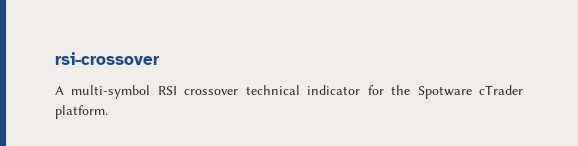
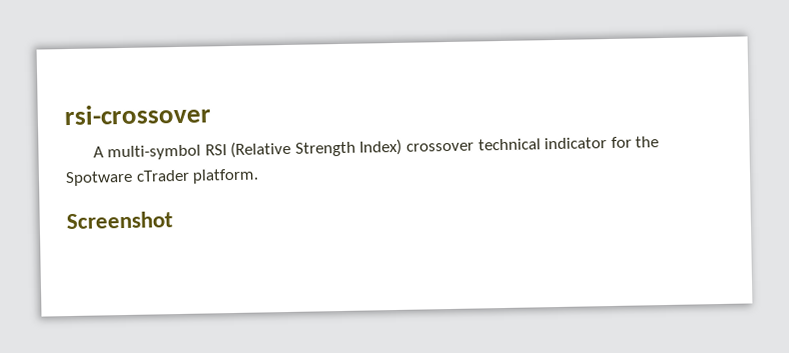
- A multi-symbol RSI crossover technical indicator for the Spotware cTrader platform.
+ A multi-symbol RSI (Relative Strength Index) crossover technical indicator for the Spotware cTrader platform.
+ Screenshot

